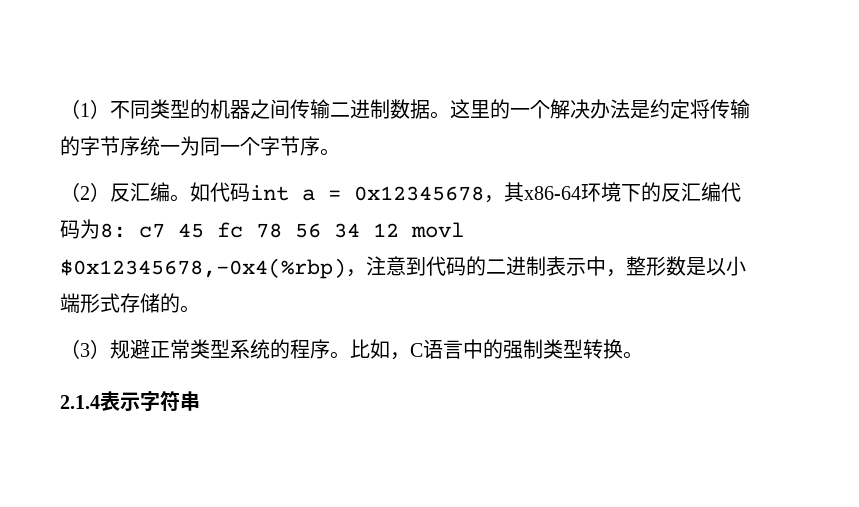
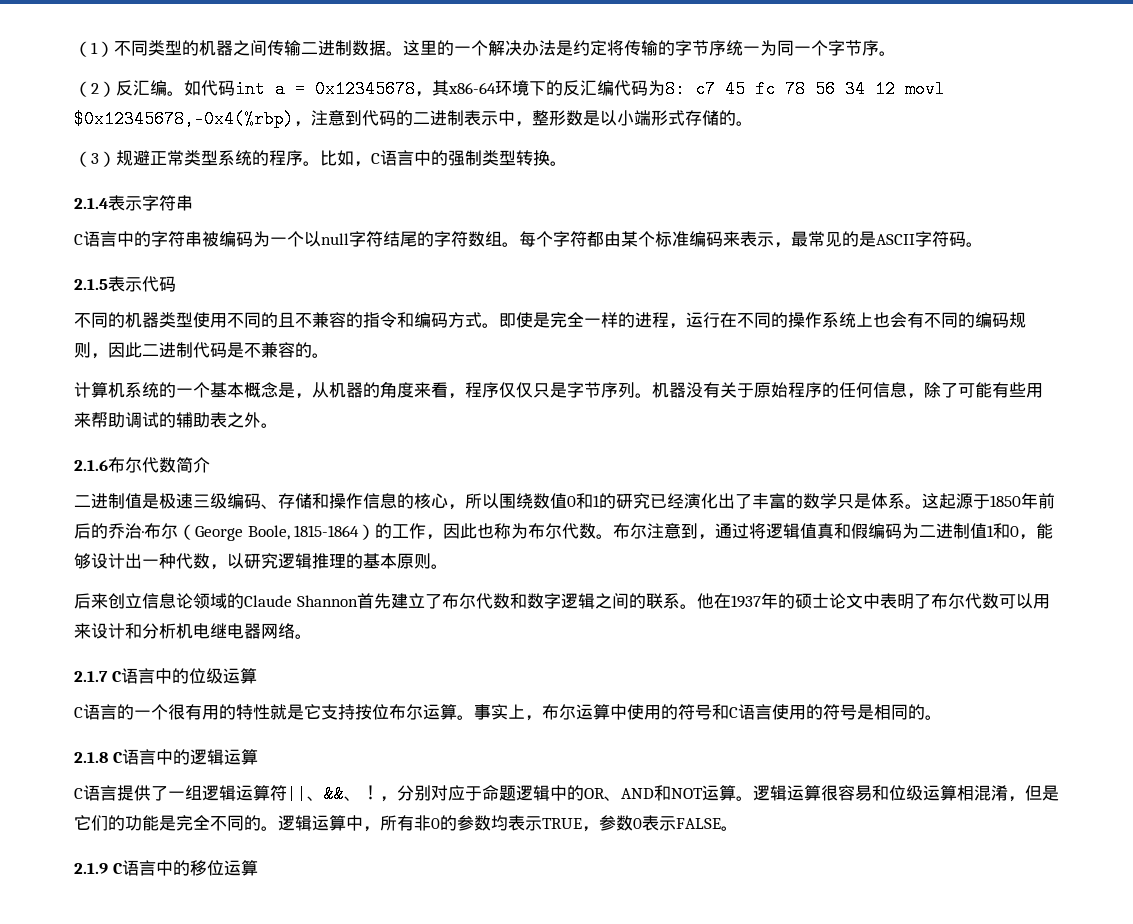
+ C语言中的字符串被编码为一个以null字符结尾的字符数组。每个字符都由某个标准编码来表示，最常见的是ASCII字符码。
+ 2.1.5表示代码
+ 不同的机器类型使用不同的且不兼容的指令和编码方式。即使是完全一样的进程，运行在不同的操作系统上也会有不同的编码规则，因此二进制代码是不兼容的。
+ 计算机系统的一个基本概念是，从机器的角度来看，程序仅仅只是字节序列。机器没有关于原始程序的任何信息，除了可能有些用来帮助调试的辅助表之外。
+ 2.1.6布尔代数简介
+ 二进制值是极速三级编码、存储和操作信息的核心，所以围绕数值0和1的研究已经演化出了丰富的数学只是体系。这起源于1850年前后的乔治·布尔（George Boole, 1815-1864）的工作，因此也称为布尔代数。布尔注意到，通过将逻辑值真和假编码为二进制值1和0，能够设计出一种代数，以研究逻辑推理的基本原则。
+ 后来创立信息论领域的Claude Shannon首先建立了布尔代数和数字逻辑之间的联系。他在1937年的硕士论文中表明了布尔代数可以用来设计和分析机电继电器网络。
+ 2.1.7 C语言中的位级运算
+ C语言的一个很有用的特性就是它支持按位布尔运算。事实上，布尔运算中使用的符号和C语言使用的符号是相同的。
+ 2.1.8 C语言中的逻辑运算
+ C语言提供了一组逻辑运算符||、&&、！，分别对应于命题逻辑中的OR、AND和NOT运算。逻辑运算很容易和位级运算相混淆，但是它们的功能是完全不同的。逻辑运算中，所有非0的参数均表示TRUE，参数0表示FALSE。
+ 2.1.9 C语言中的移位运算

